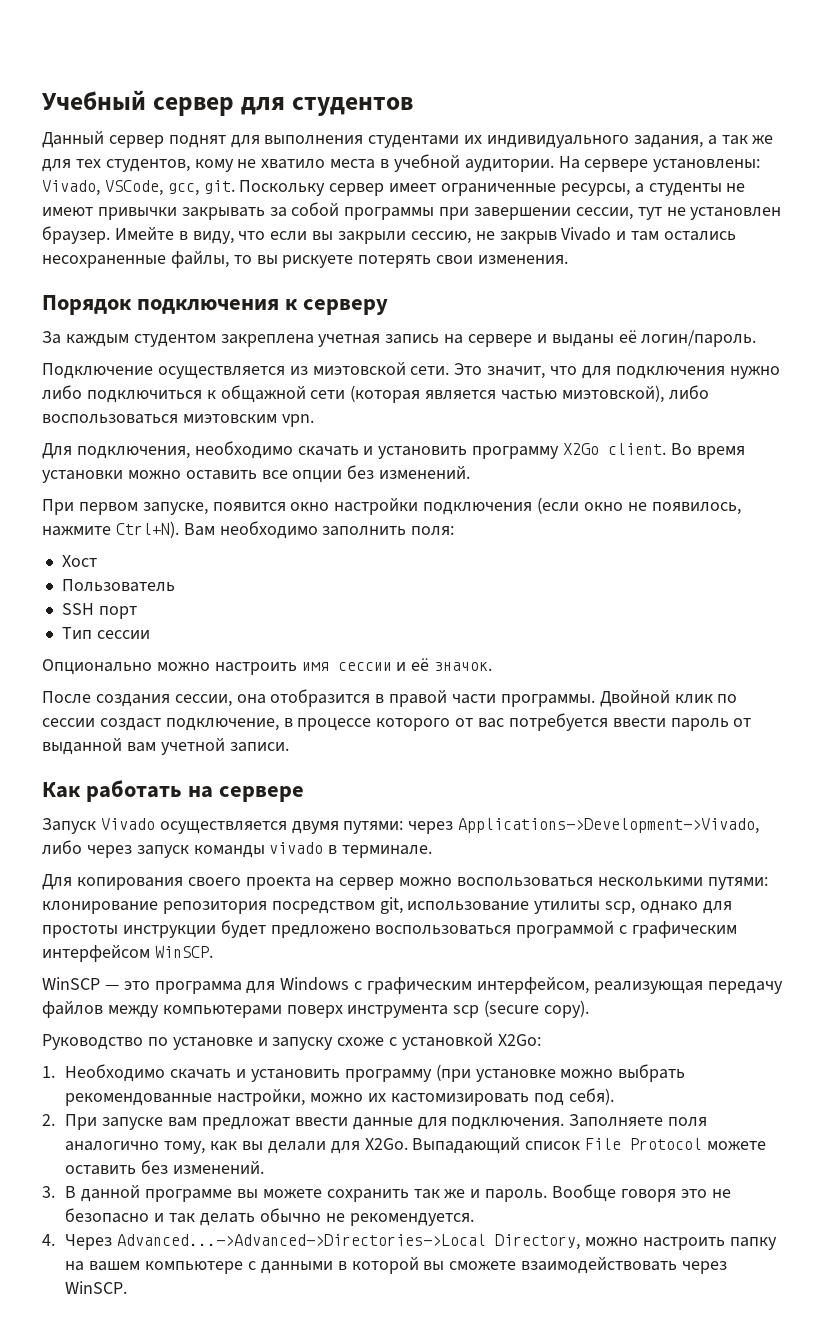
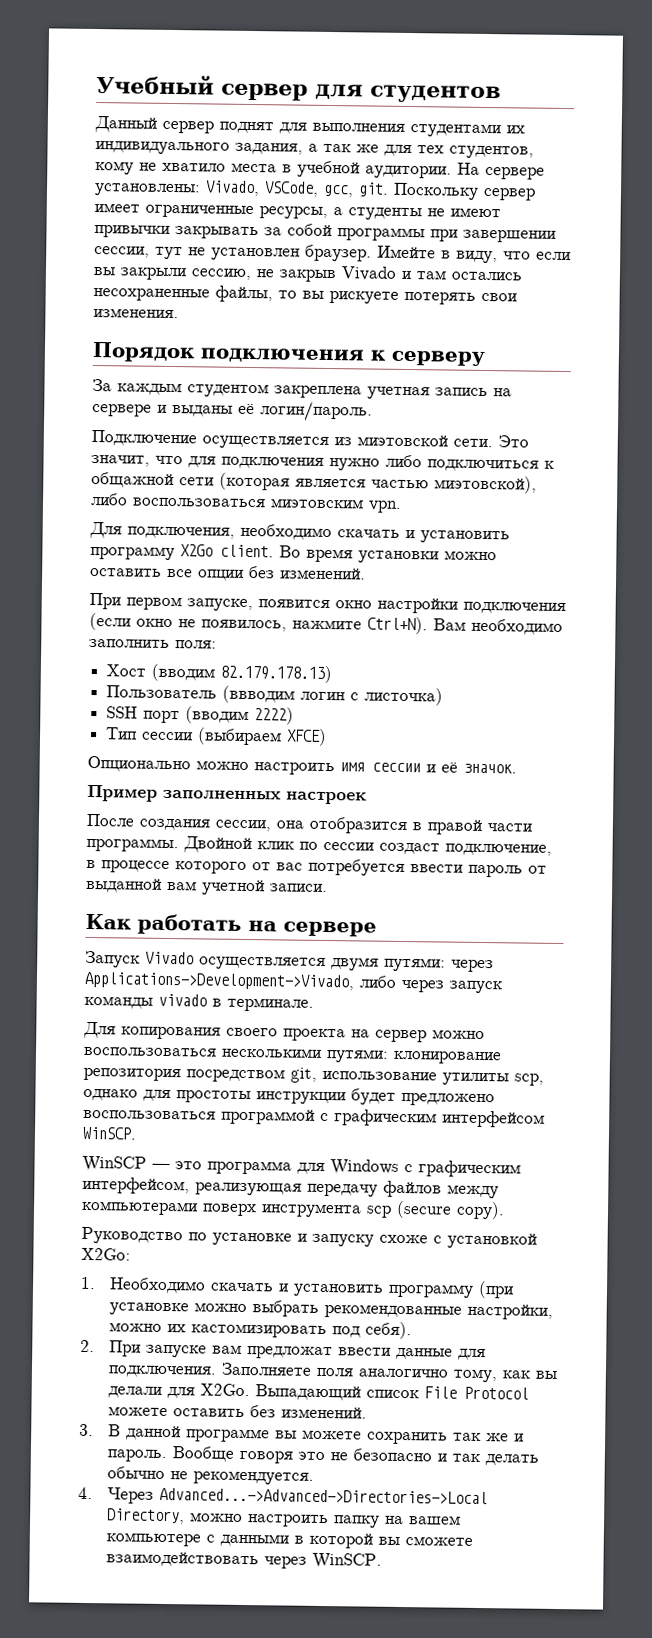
- Хост
+ Хост (вводим 82.179.178.13)
- Пользователь
+ Пользователь (ввводим логин с листочка)
- SSH порт
+ SSH порт (вводим 2222)
- Тип сессии
+ Тип сессии (выбираем XFCE)
+ Пример заполненных настроек

